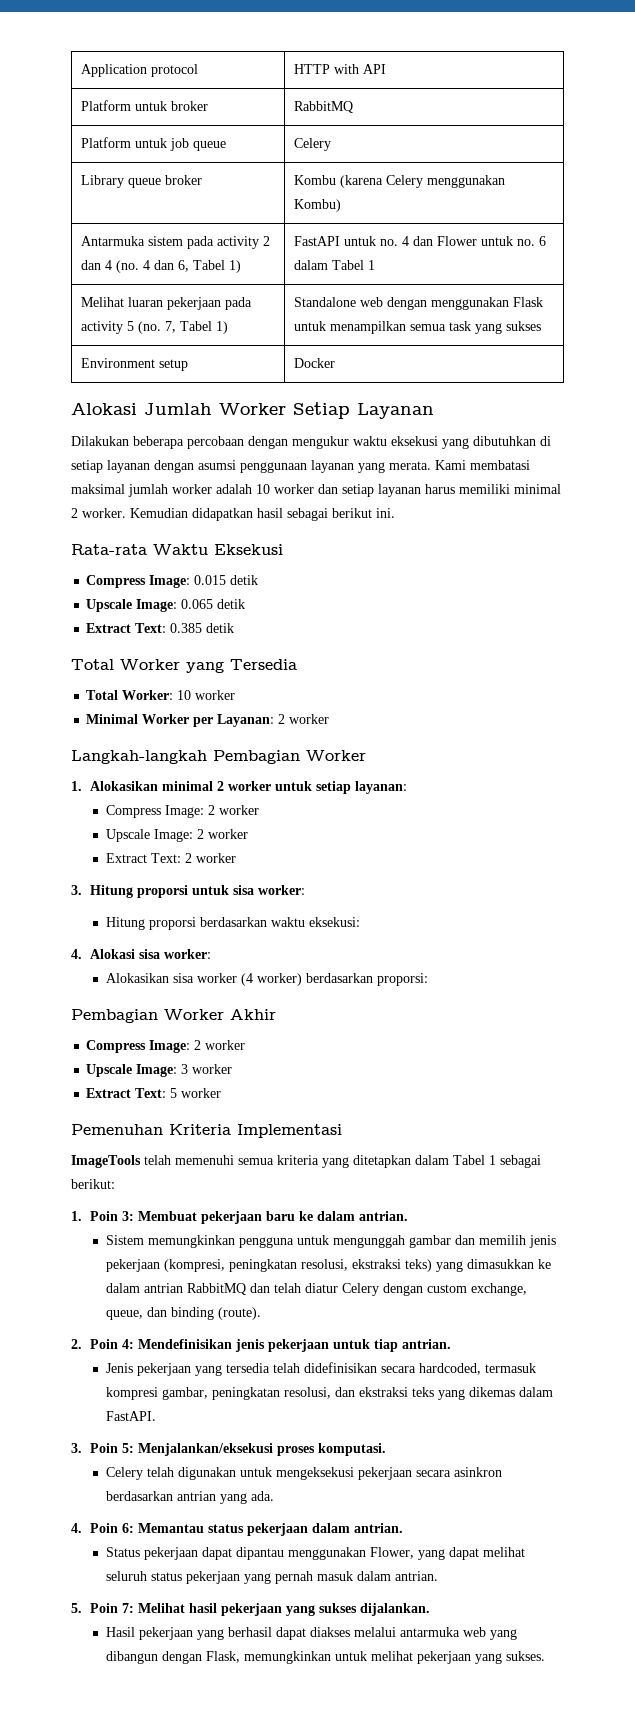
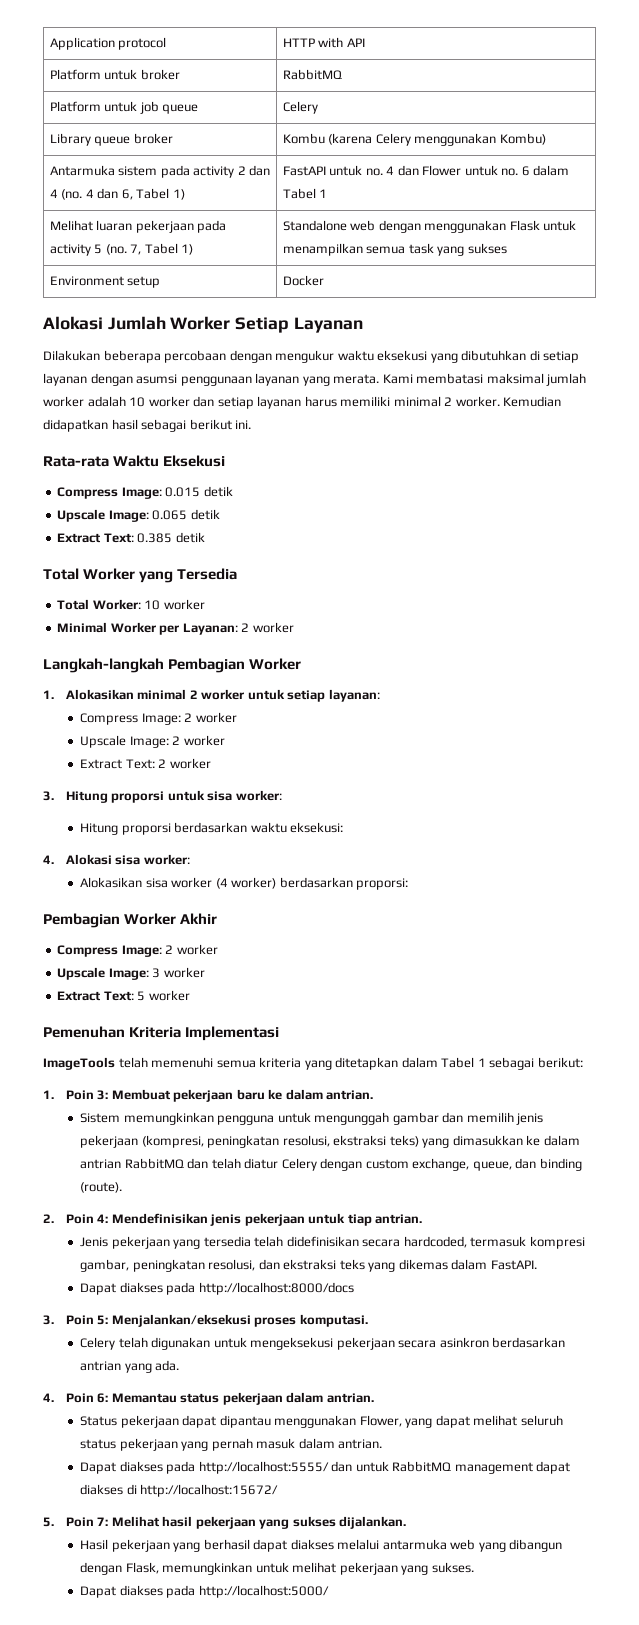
+ Dapat diakses pada http://localhost:8000/docs
+ Dapat diakses pada http://localhost:5555/ dan untuk RabbitMQ management dapat diakses di http://localhost:15672/
+ Dapat diakses pada http://localhost:5000/

